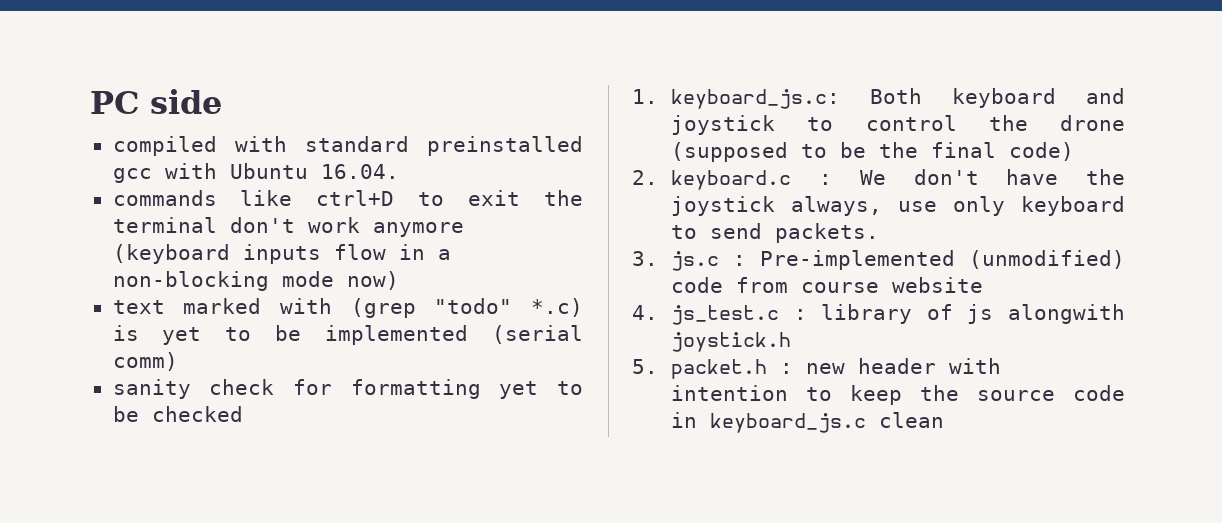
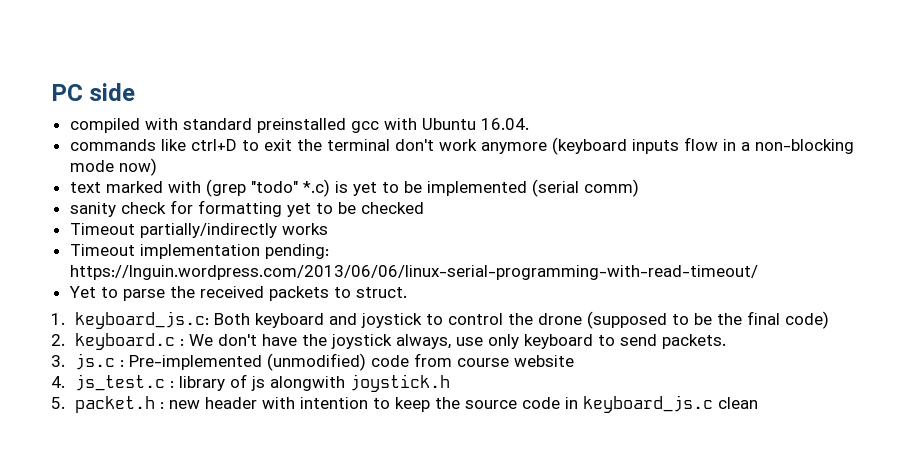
+ Timeout partially/indirectly works
+ Timeout implementation pending: https://lnguin.wordpress.com/2013/06/06/linux-serial-programming-with-read-timeout/
+ Yet to parse the received packets to struct.

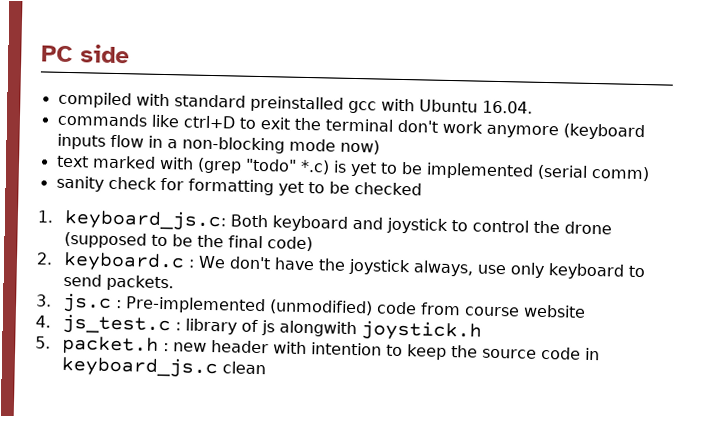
- Timeout partially/indirectly works
- Timeout implementation pending: https://lnguin.wordpress.com/2013/06/06/linux-serial-programming-with-read-timeout/
- Yet to parse the received packets to struct.

